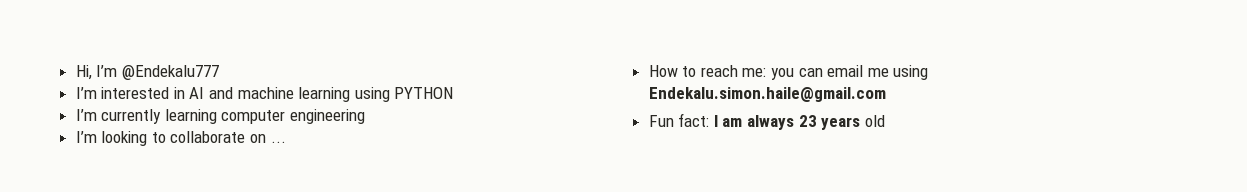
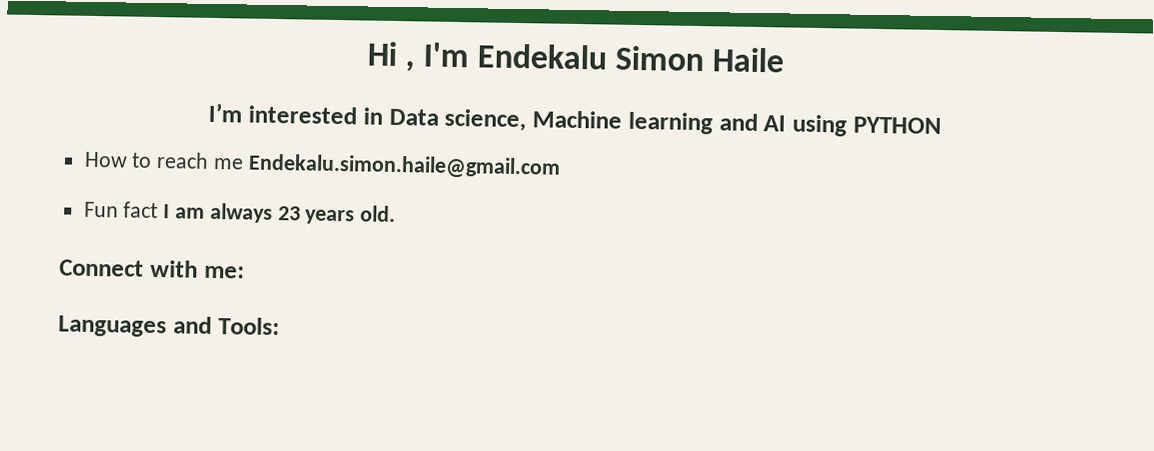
- Hi, I’m @Endekalu777
- I’m interested in AI and machine learning using PYTHON
- I’m currently learning computer engineering
- I’m looking to collaborate on ...
- How to reach me: you can email me using Endekalu.simon.haile@gmail.com
+ Hi , I'm Endekalu Simon Haile
+ I’m interested in Data science, Machine learning and AI using PYTHON
+ How to reach me Endekalu.simon.haile@gmail.com
- Fun fact: I am always 23 years old
+ Fun fact I am always 23 years old.
+ Connect with me:
+ Languages and Tools:

